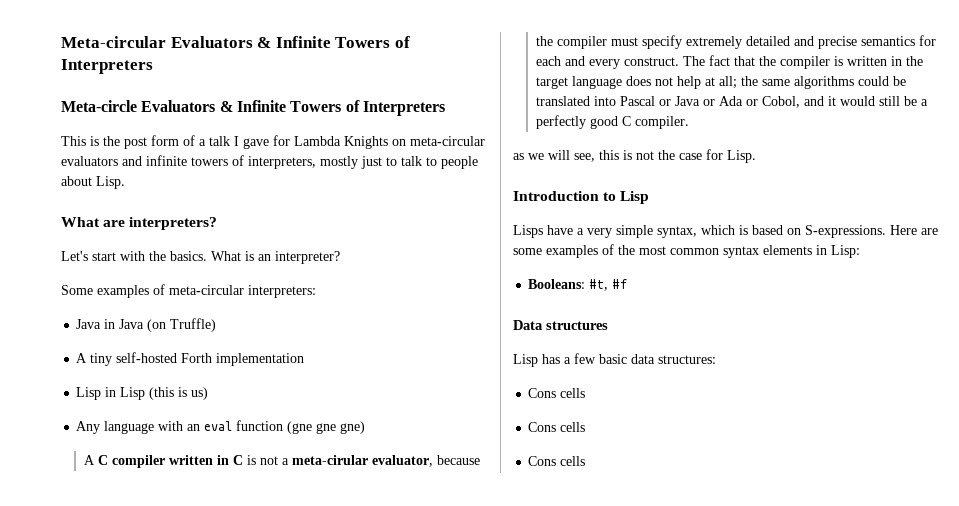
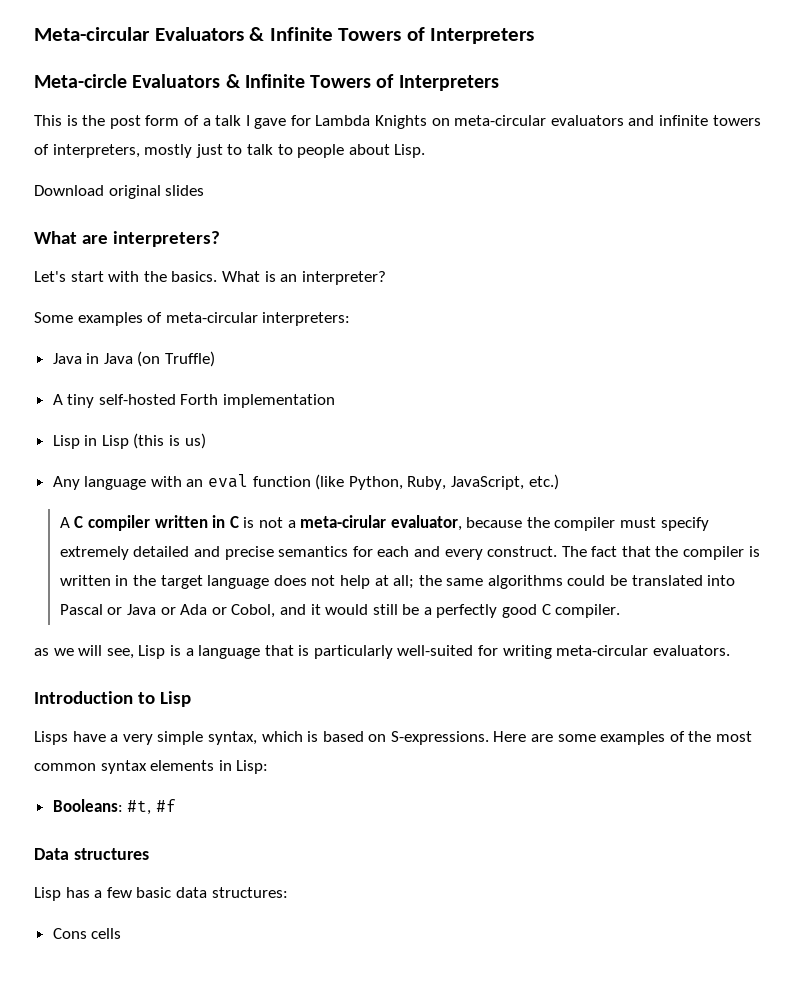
+ Download original slides
- Any language with an eval function (gne gne gne)
+ Any language with an eval function (like Python, Ruby, JavaScript, etc.)
- as we will see, this is not the case for Lisp.
+ as we will see, Lisp is a language that is particularly well-suited for writing meta-circular evaluators.
  Lisp has a few basic data structures:
- Cons cells
- Cons cells

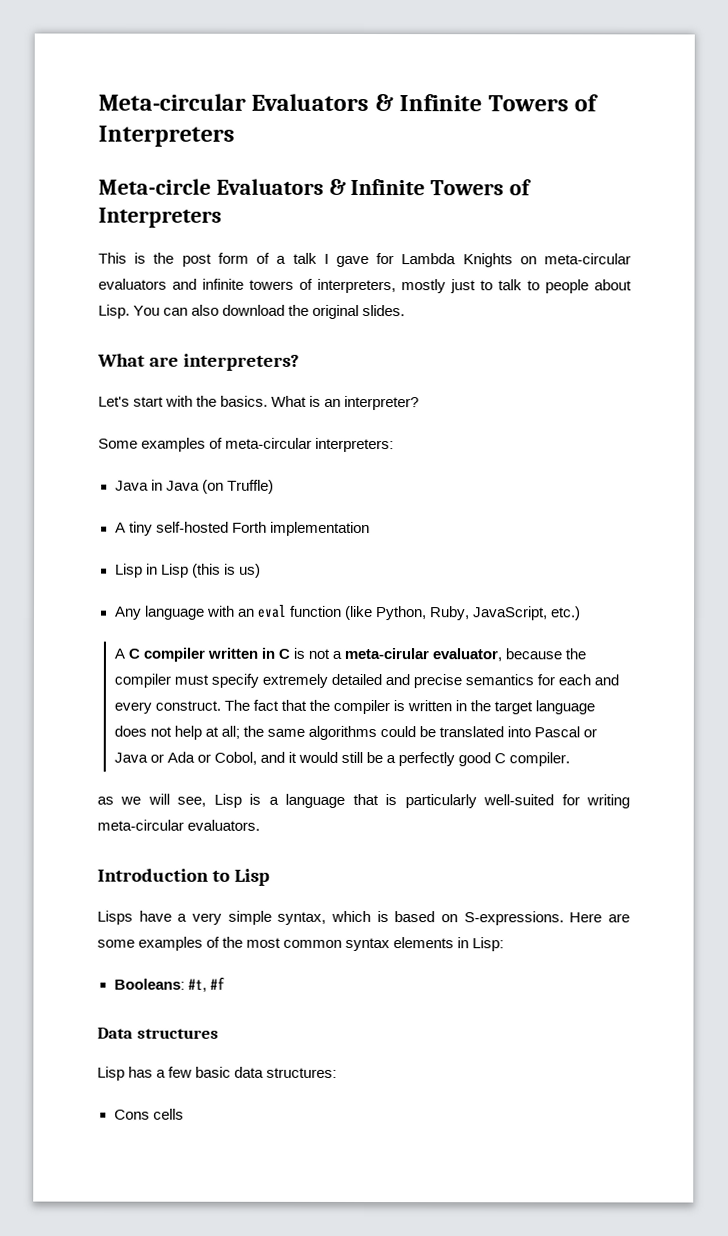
- This is the post form of a talk I gave for Lambda Knights on meta-circular evaluators and infinite towers of interpreters, mostly just to talk to people about Lisp.
- Download original slides
+ This is the post form of a talk I gave for Lambda Knights on meta-circular evaluators and infinite towers of interpreters, mostly just to talk to people about Lisp. You can also download the original slides.

